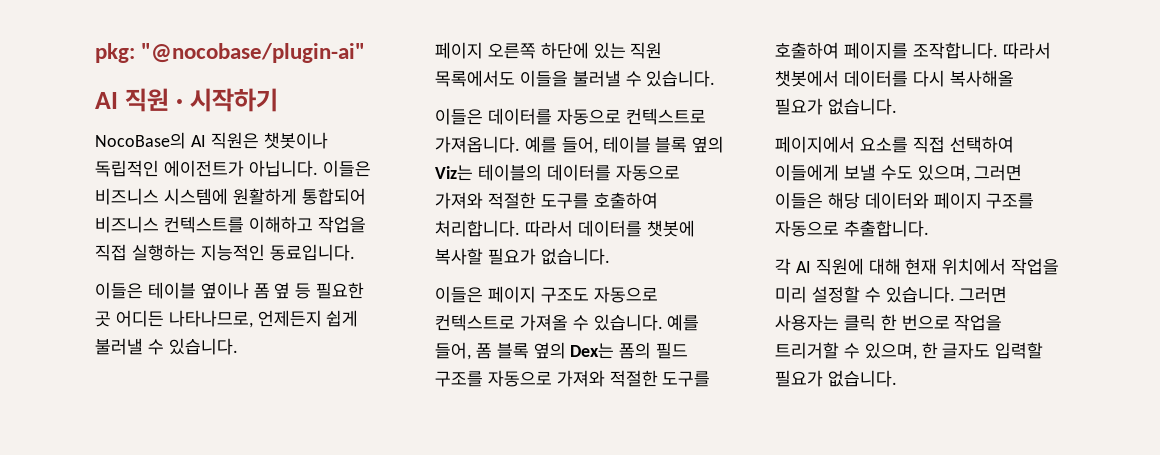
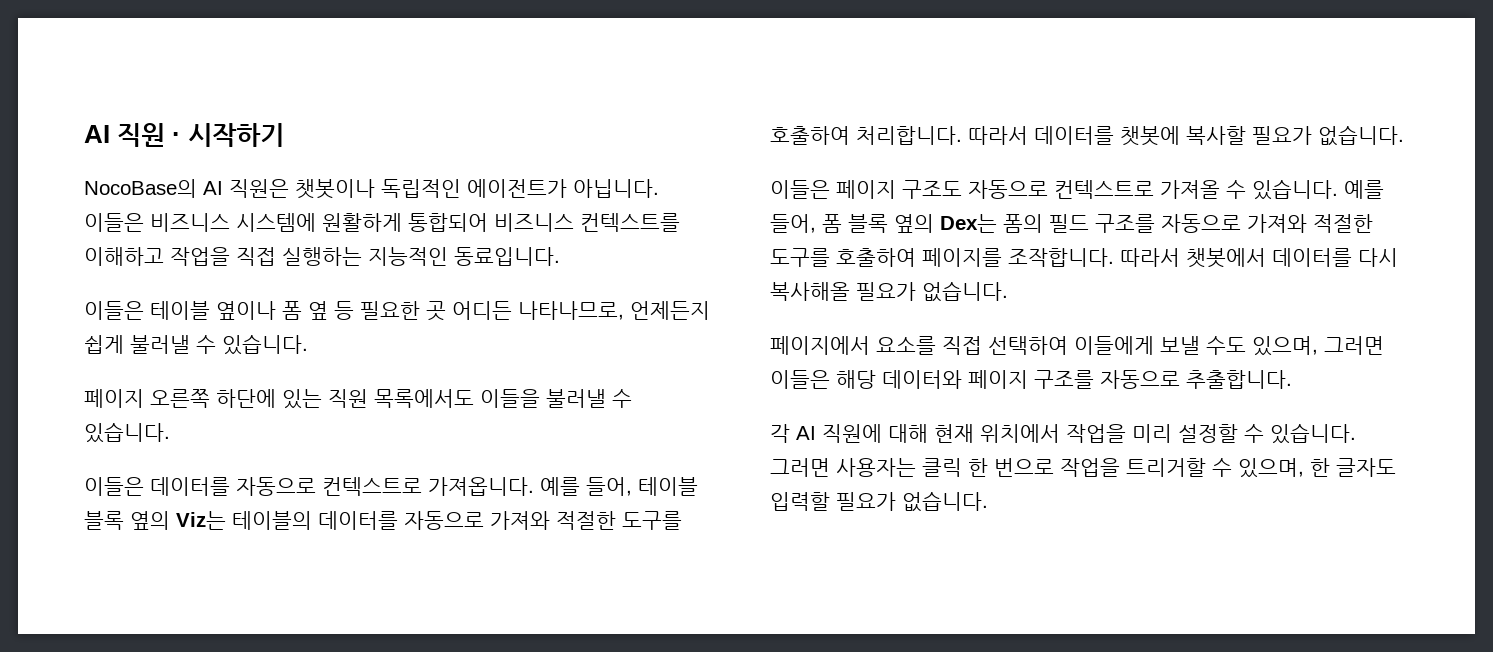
- pkg: "@nocobase/plugin-ai"

